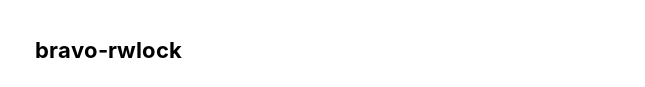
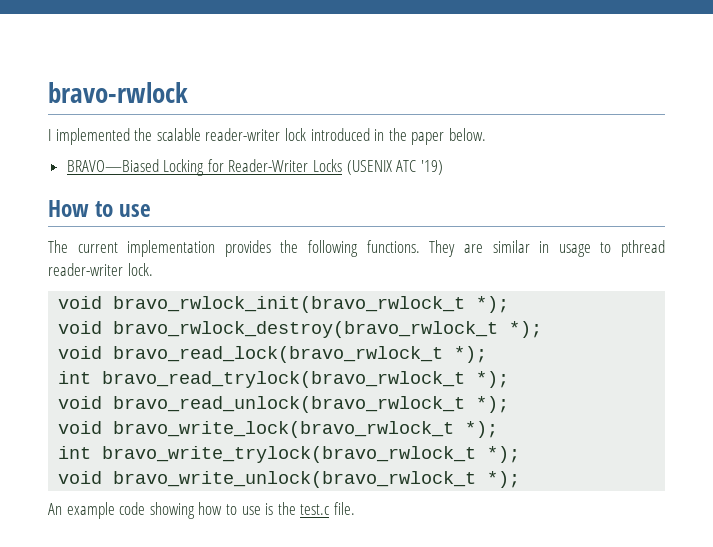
+ I implemented the scalable reader-writer lock introduced in the paper below.
+ BRAVO—Biased Locking for Reader-Writer Locks (USENIX ATC '19)
+ How to use
+ The current implementation provides the following functions. They are similar in usage to pthread reader-writer lock.
+ void bravo_rwlock_init(bravo_rwlock_t *);
+ void bravo_rwlock_destroy(bravo_rwlock_t *);
+ void bravo_read_lock(bravo_rwlock_t *);
+ int bravo_read_trylock(bravo_rwlock_t *);
+ void bravo_read_unlock(bravo_rwlock_t *);
+ void bravo_write_lock(bravo_rwlock_t *);
+ int bravo_write_trylock(bravo_rwlock_t *);
+ void bravo_write_unlock(bravo_rwlock_t *);
+ An example code showing how to use is the test.c file.

